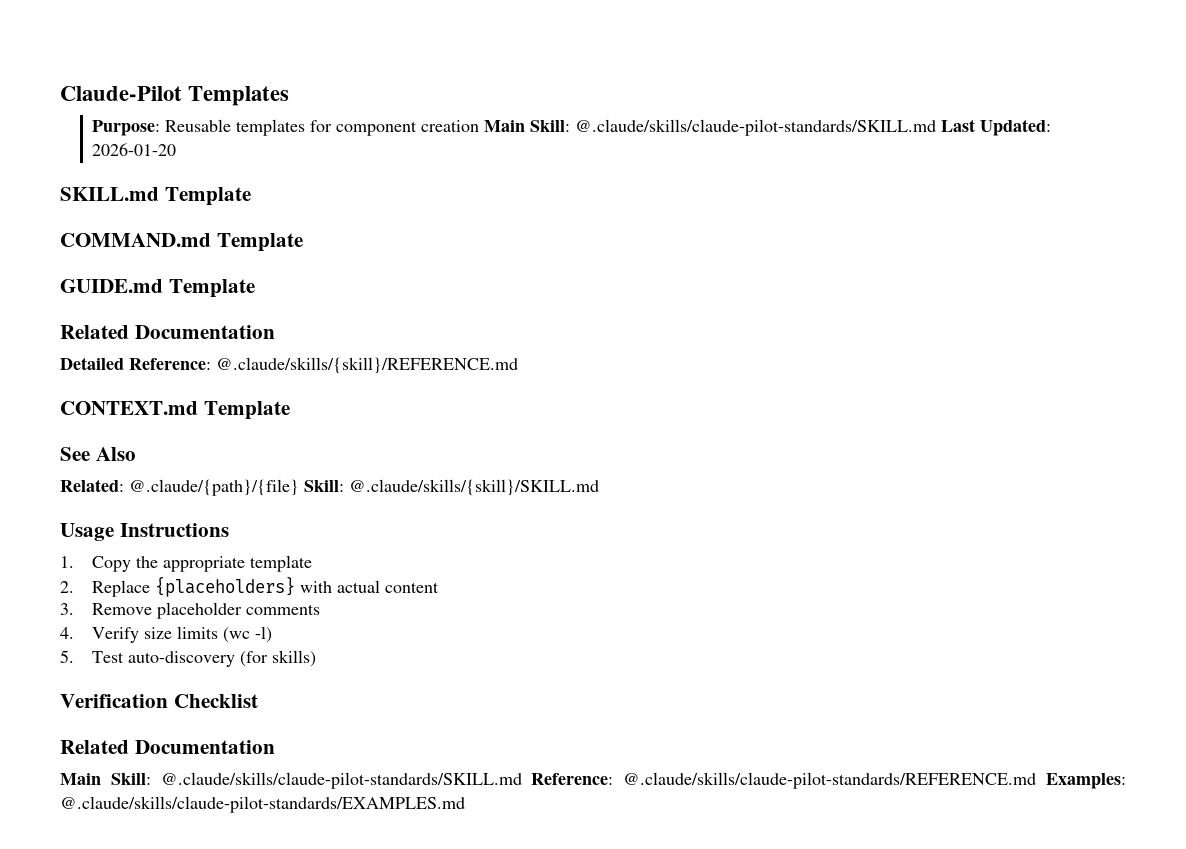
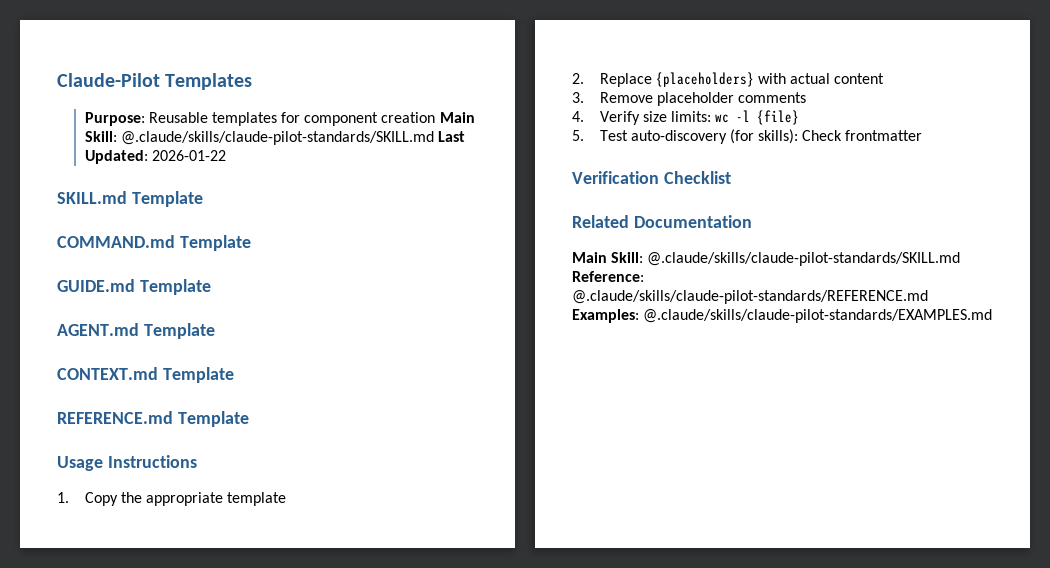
- Purpose: Reusable templates for component creation Main Skill: @.claude/skills/claude-pilot-standards/SKILL.md Last Updated: 2026-01-20
+ Purpose: Reusable templates for component creation Main Skill: @.claude/skills/claude-pilot-standards/SKILL.md Last Updated: 2026-01-22
  GUIDE.md Template
- Related Documentation
- Detailed Reference: @.claude/skills/{skill}/REFERENCE.md
+ AGENT.md Template
  CONTEXT.md Template
- See Also
- Related: @.claude/{path}/{file} Skill: @.claude/skills/{skill}/SKILL.md
+ REFERENCE.md Template
- 4. Verify size limits (wc -l)
+ 4. Verify size limits: wc -l {file}
- 5. Test auto-discovery (for skills)
+ 5. Test auto-discovery (for skills): Check frontmatter

